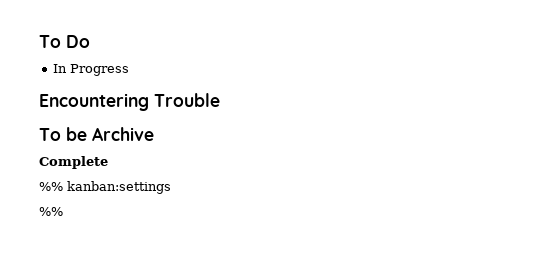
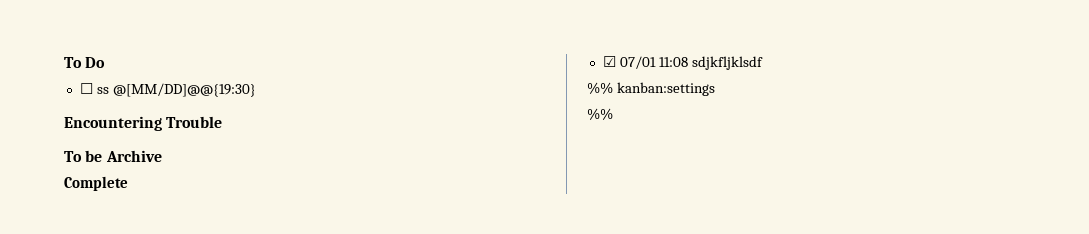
- In Progress
+ ☐ ss @[MM/DD]@@{19:30}
+ ☑ 07/01 11:08 sdjkfljklsdf

